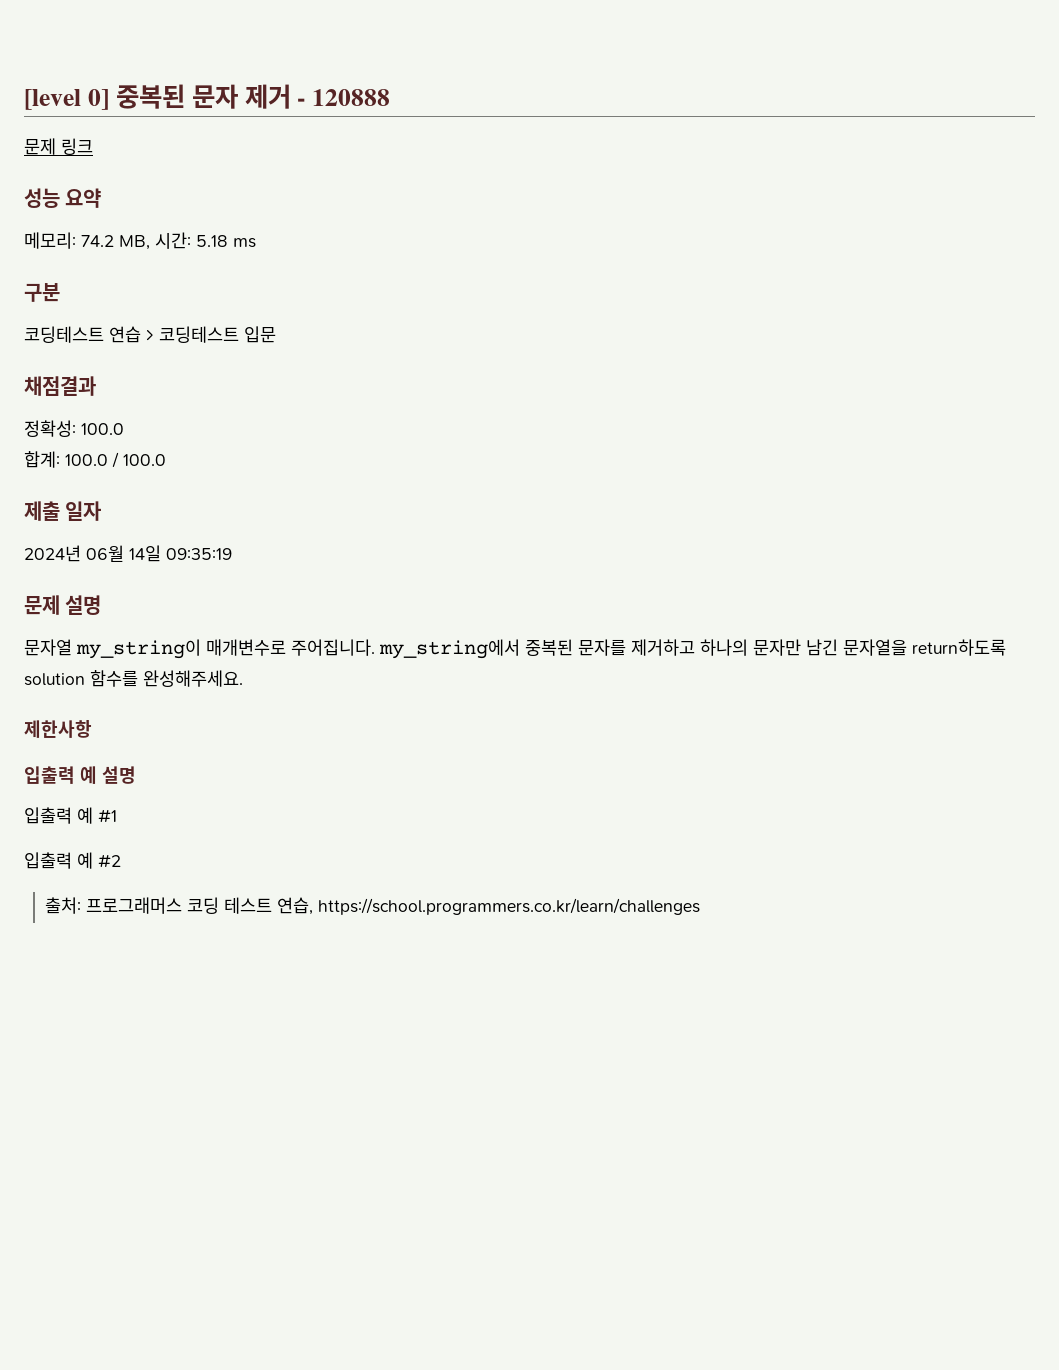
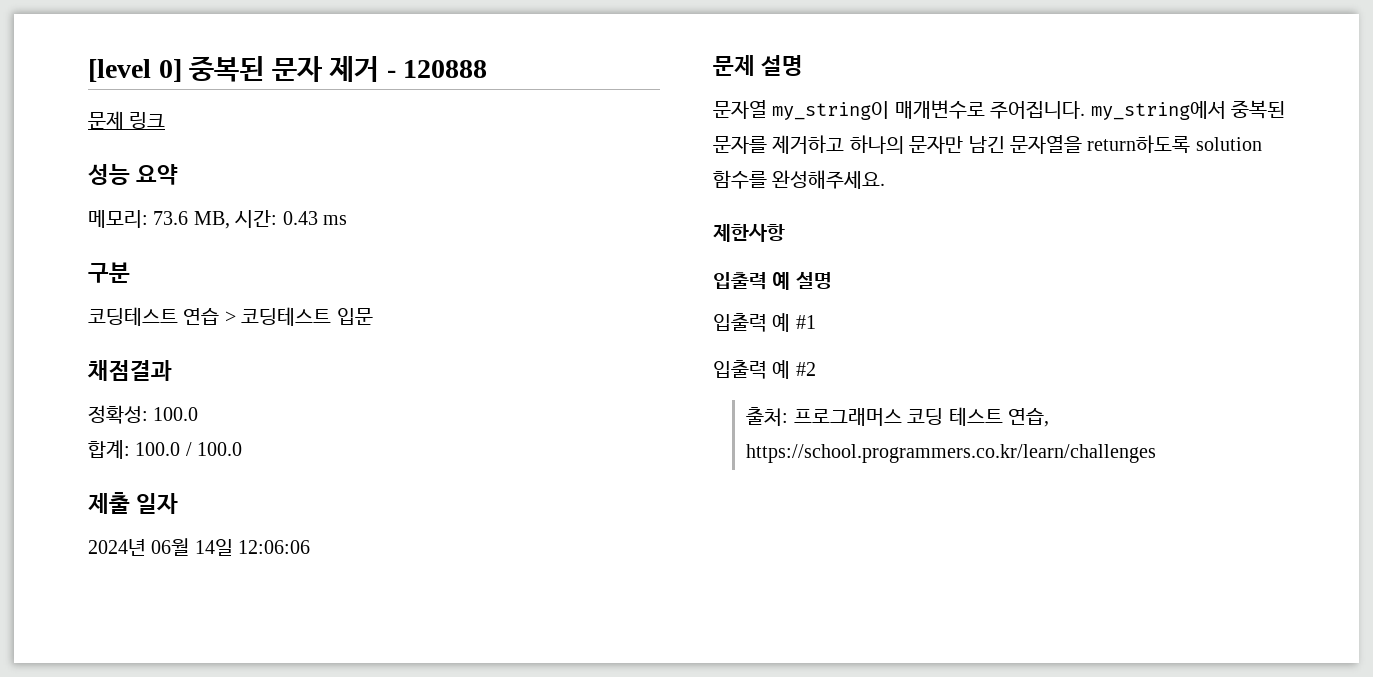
- 메모리: 74.2 MB, 시간: 5.18 ms
+ 메모리: 73.6 MB, 시간: 0.43 ms
- 2024년 06월 14일 09:35:19
+ 2024년 06월 14일 12:06:06

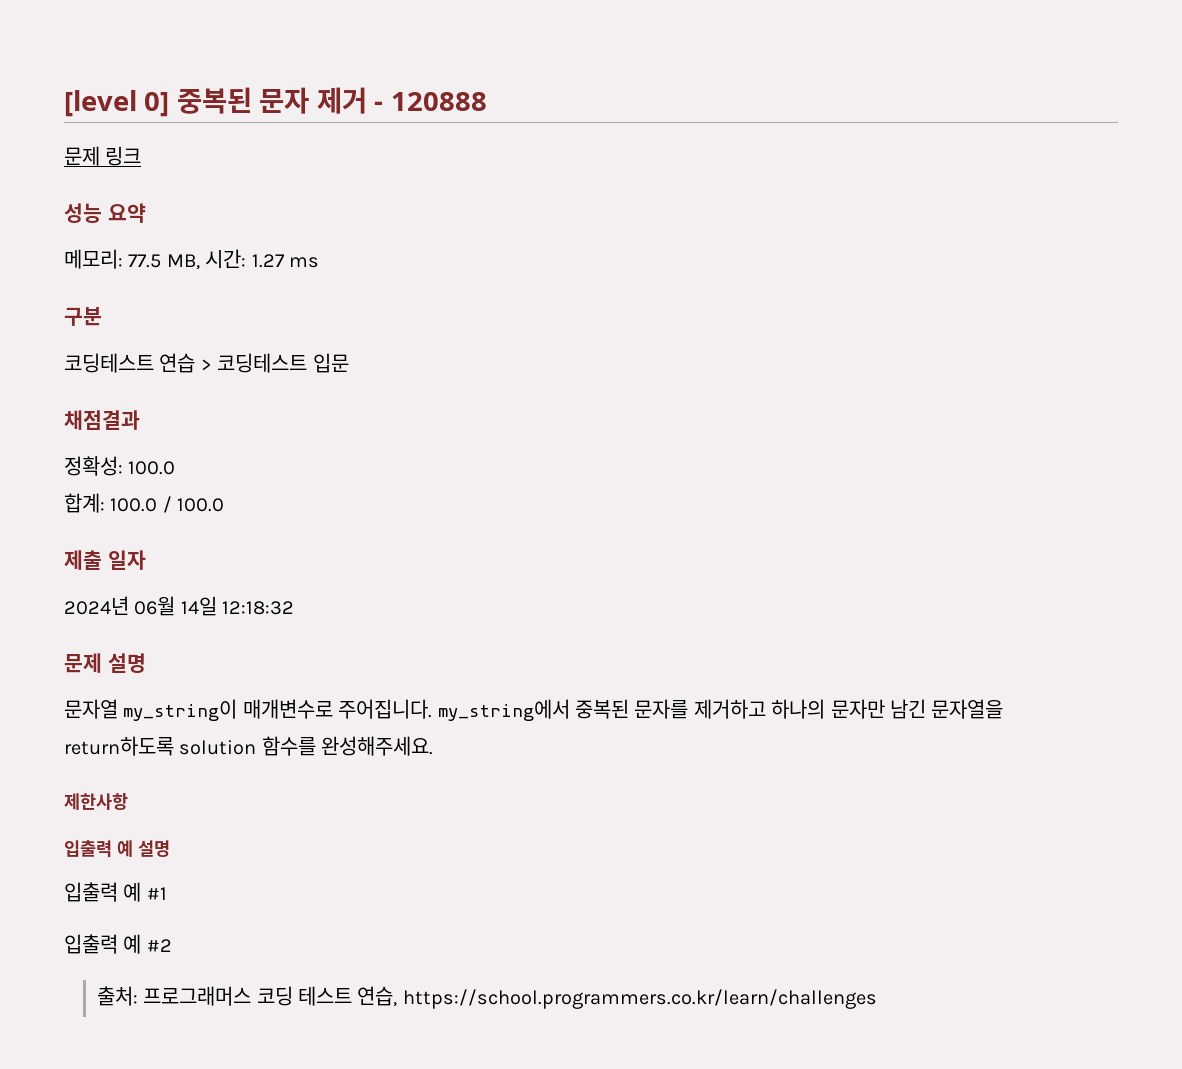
- 메모리: 73.6 MB, 시간: 0.43 ms
+ 메모리: 77.5 MB, 시간: 1.27 ms
- 2024년 06월 14일 12:06:06
+ 2024년 06월 14일 12:18:32

